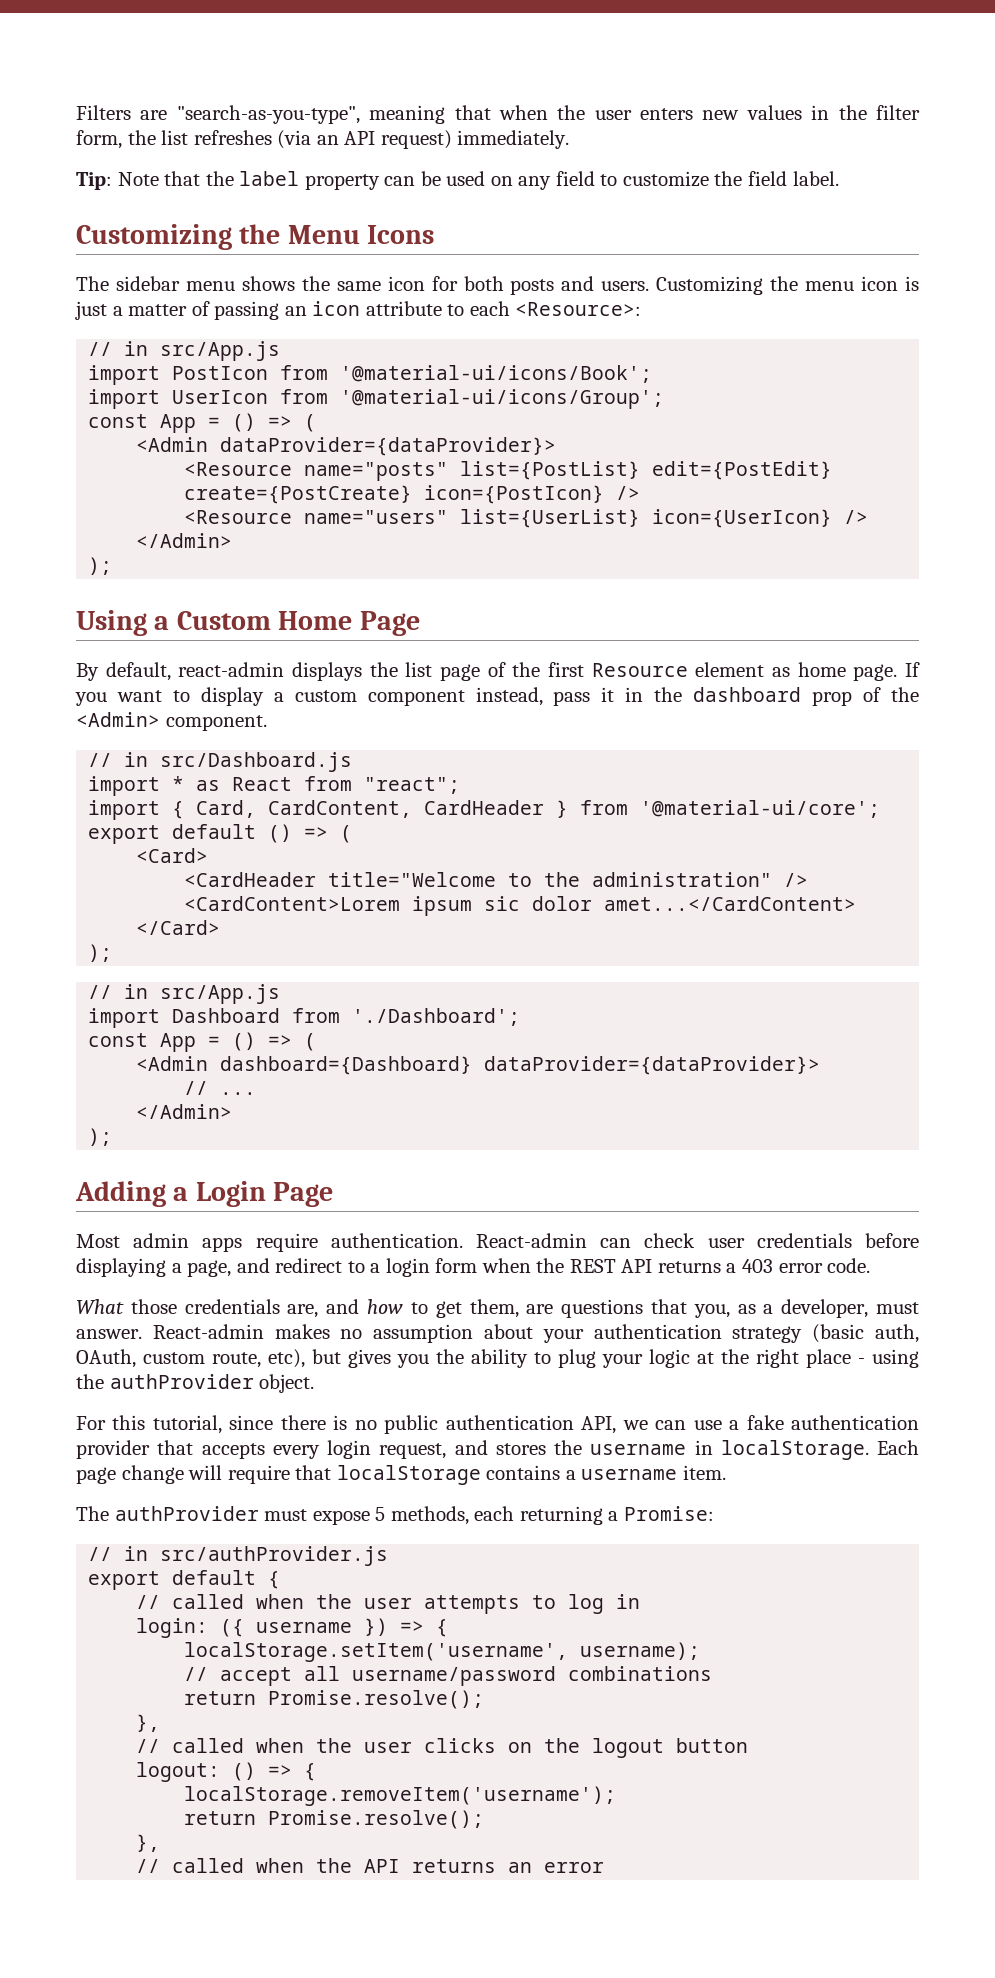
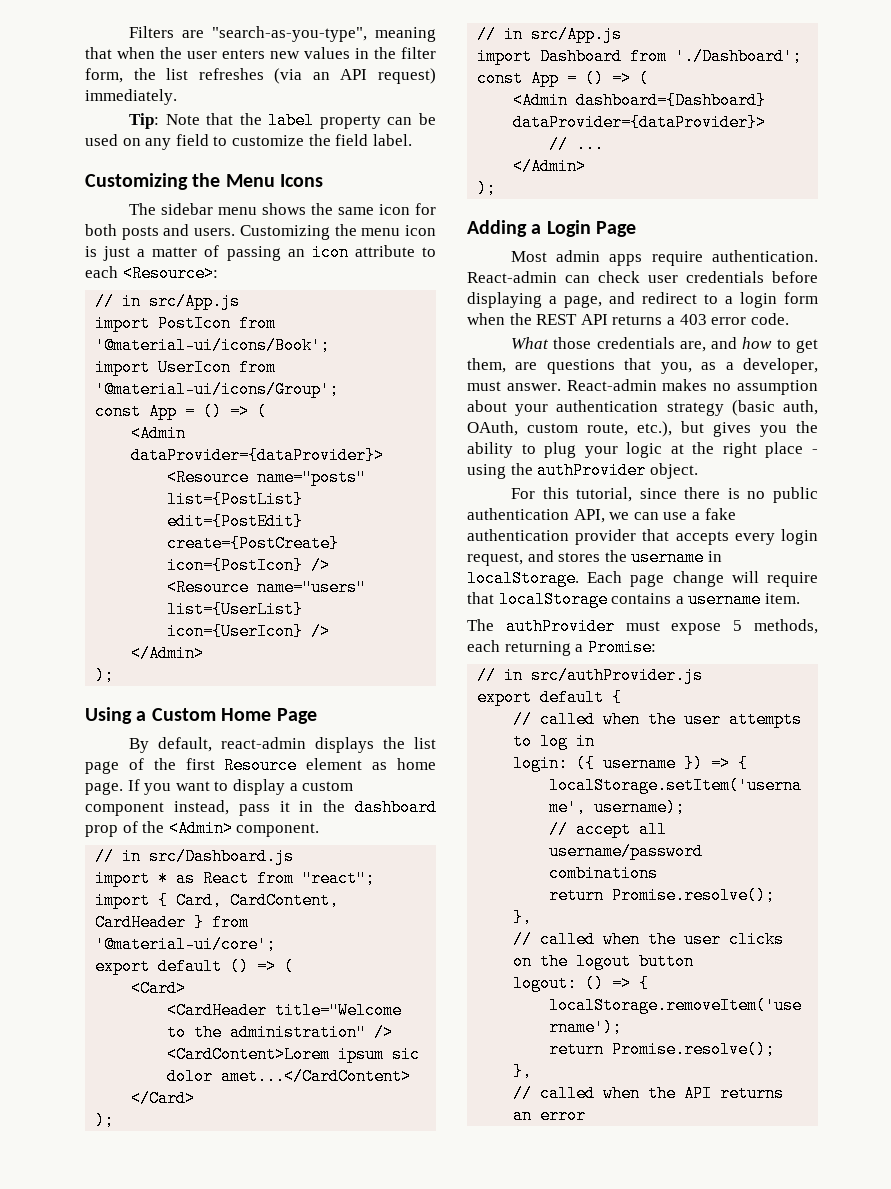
- React-admin makes no assumption about your authentication strategy (basic auth, OAuth, custom route, etc), but gives you the ability to plug your logic at the right place - using the authProvider object.
+ React-admin makes no assumption about your authentication strategy (basic auth, OAuth, custom route, etc.), but gives you the ability to plug your logic at the right place - using the authProvider object.

